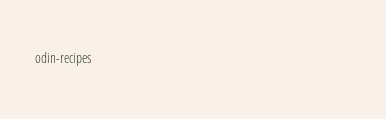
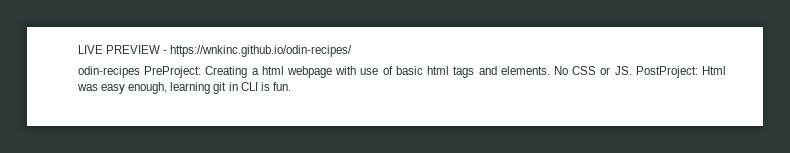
- odin-recipes
+ LIVE PREVIEW - https://wnkinc.github.io/odin-recipes/
+ odin-recipes PreProject: Creating a html webpage with use of basic html tags and elements. No CSS or JS. PostProject: Html was easy enough, learning git in CLI is fun.

